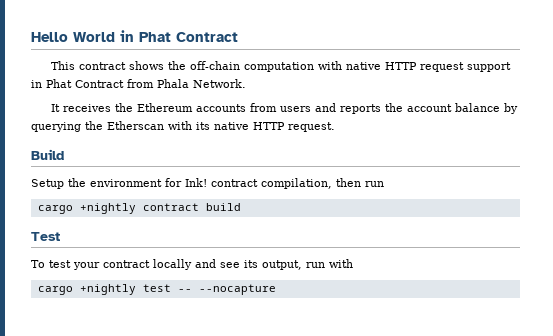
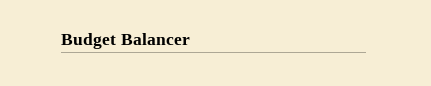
- Hello World in Phat Contract
- This contract shows the off-chain computation with native HTTP request support in Phat Contract from Phala Network.
- It receives the Ethereum accounts from users and reports the account balance by querying the Etherscan with its native HTTP request.
- Build
- Setup the environment for Ink! contract compilation, then run
- cargo +nightly contract build
- Test
- To test your contract locally and see its output, run with
- cargo +nightly test -- --nocapture
+ Budget Balancer

